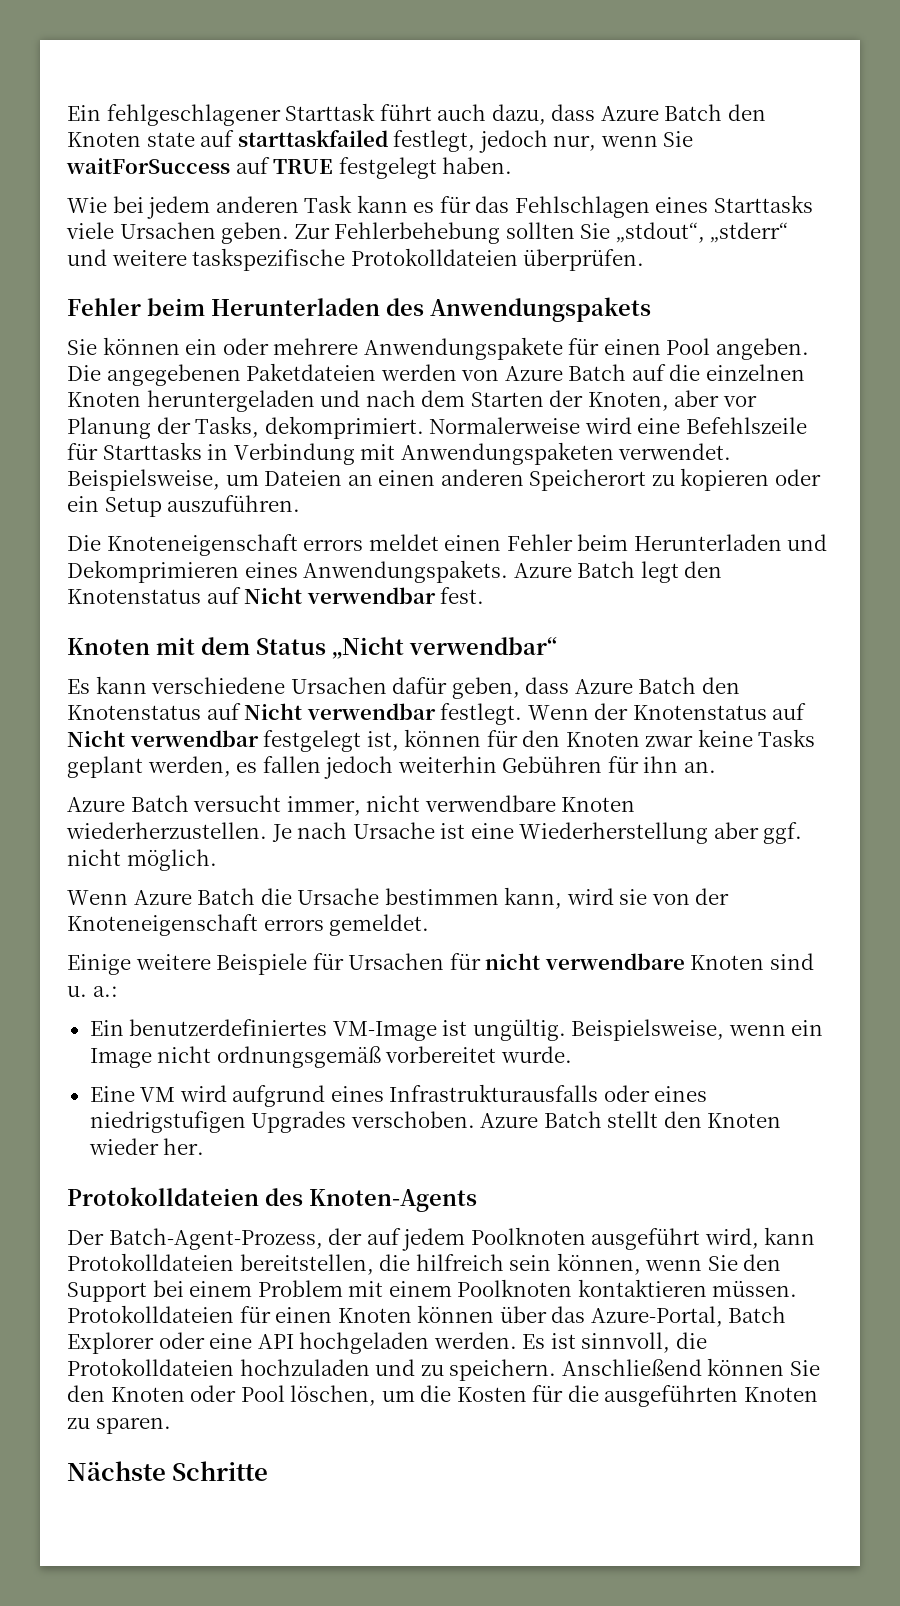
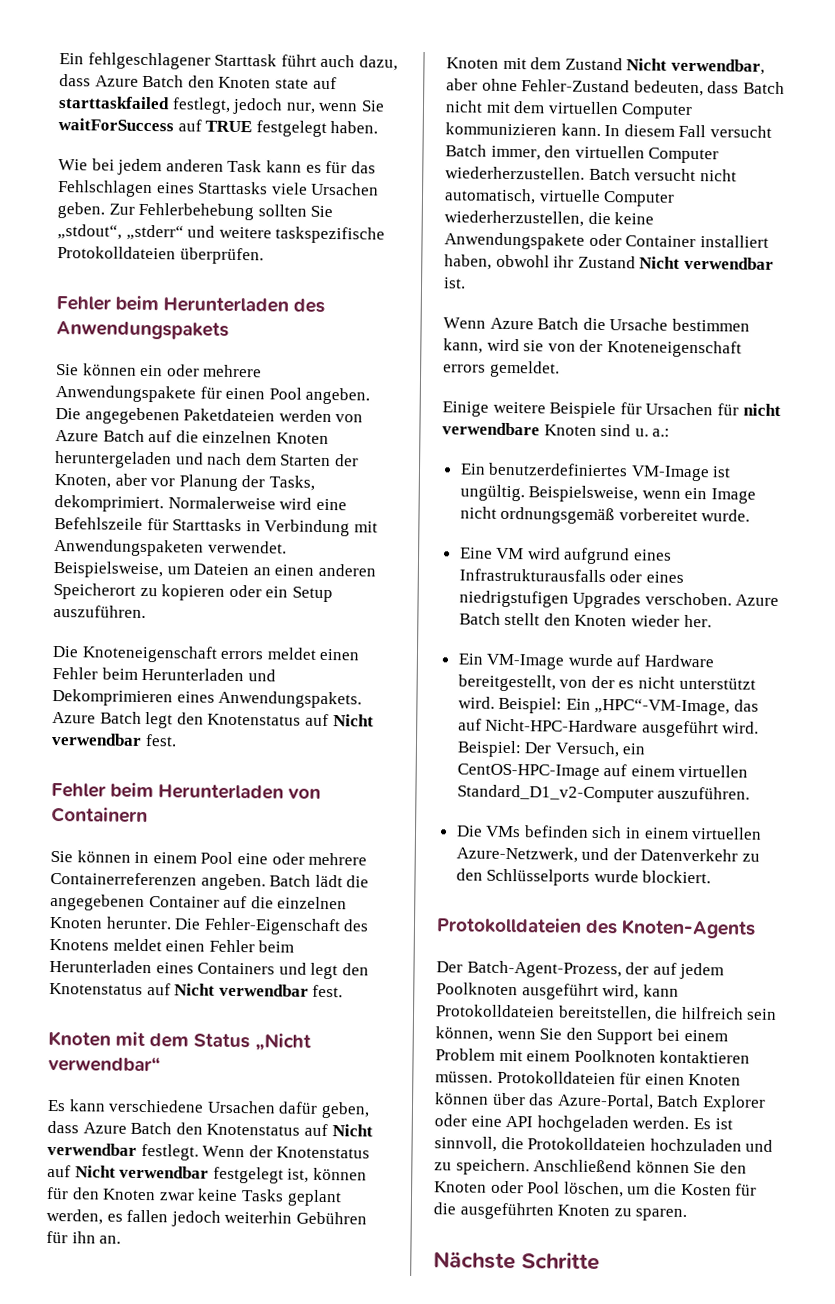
+ Fehler beim Herunterladen von Containern
+ Sie können in einem Pool eine oder mehrere Containerreferenzen angeben. Batch lädt die angegebenen Container auf die einzelnen Knoten herunter. Die Fehler-Eigenschaft des Knotens meldet einen Fehler beim Herunterladen eines Containers und legt den Knotenstatus auf Nicht verwendbar fest.
- Azure Batch versucht immer, nicht verwendbare Knoten wiederherzustellen. Je nach Ursache ist eine Wiederherstellung aber ggf. nicht möglich.
+ Knoten mit dem Zustand Nicht verwendbar, aber ohne Fehler-Zustand bedeuten, dass Batch nicht mit dem virtuellen Computer kommunizieren kann. In diesem Fall versucht Batch immer, den virtuellen Computer wiederherzustellen. Batch versucht nicht automatisch, virtuelle Computer wiederherzustellen, die keine Anwendungspakete oder Container installiert haben, obwohl ihr Zustand Nicht verwendbar ist.
+ Ein VM-Image wurde auf Hardware bereitgestellt, von der es nicht unterstützt wird. Beispiel: Ein „HPC“-VM-Image, das auf Nicht-HPC-Hardware ausgeführt wird. Beispiel: Der Versuch, ein CentOS-HPC-Image auf einem virtuellen Standard_D1_v2-Computer auszuführen.
+ Die VMs befinden sich in einem virtuellen Azure-Netzwerk, und der Datenverkehr zu den Schlüsselports wurde blockiert.

